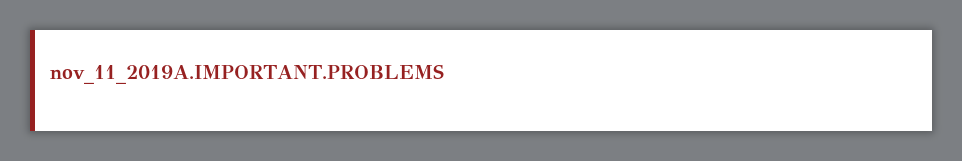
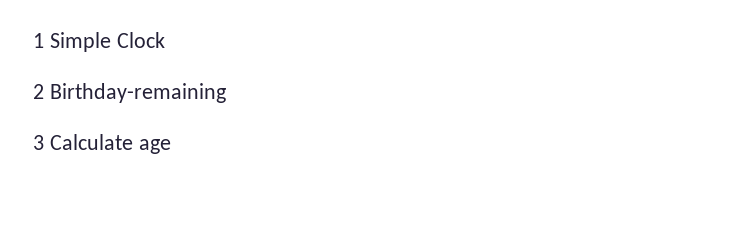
- nov_11_2019A.IMPORTANT.PROBLEMS
+ 1 Simple Clock
+ 2 Birthday-remaining
+ 3 Calculate age

